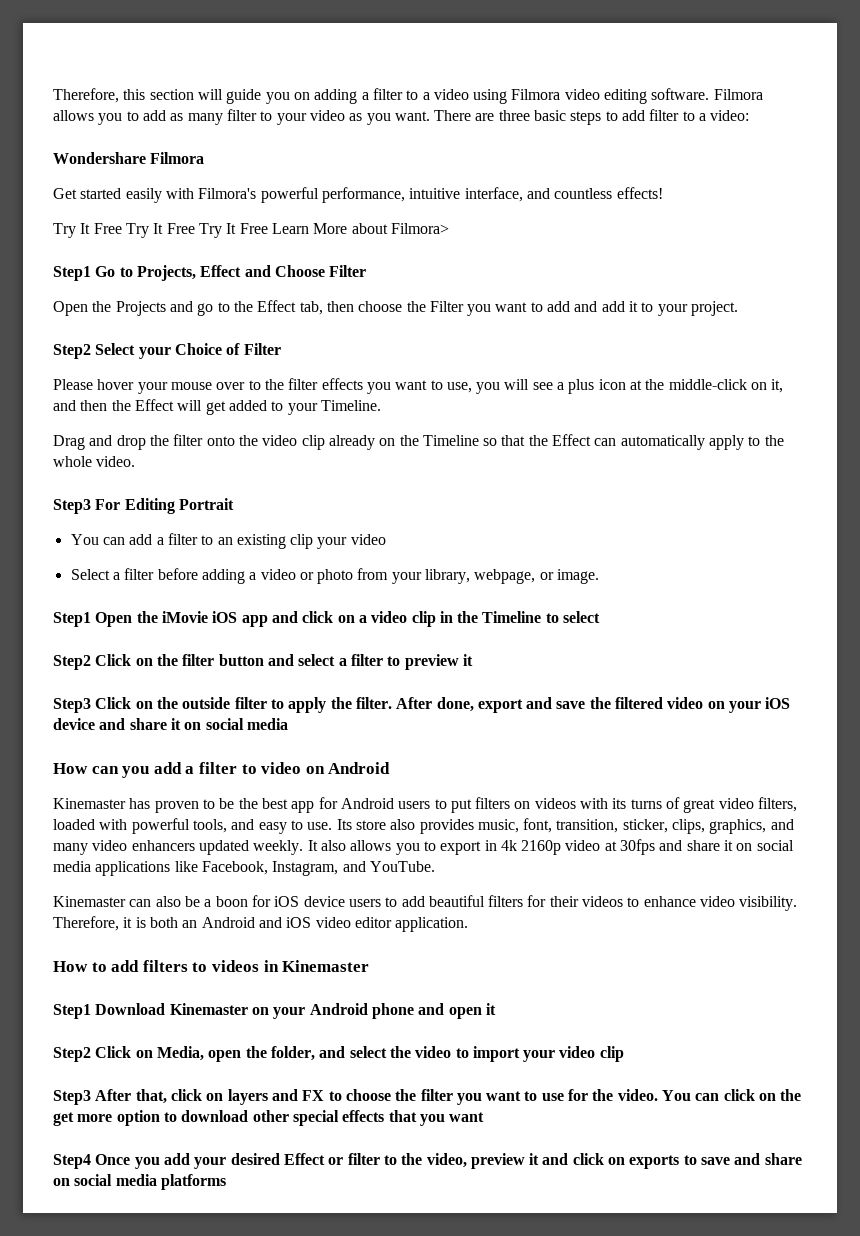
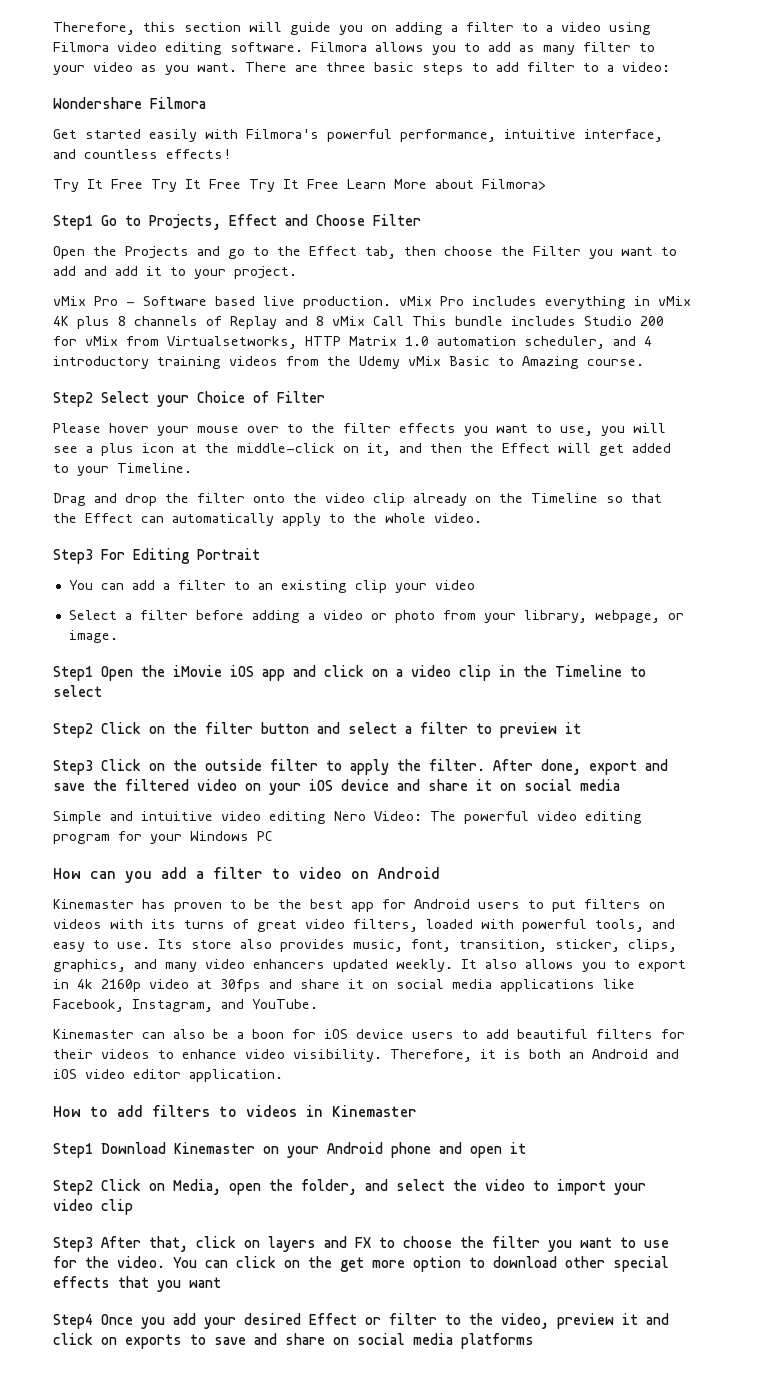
+ vMix Pro - Software based live production. vMix Pro includes everything in vMix 4K plus 8 channels of Replay and 8 vMix Call This bundle includes Studio 200 for vMix from Virtualsetworks, HTTP Matrix 1.0 automation scheduler, and 4 introductory training videos from the Udemy vMix Basic to Amazing course.
+ Simple and intuitive video editing Nero Video: The powerful video editing program for your Windows PC

